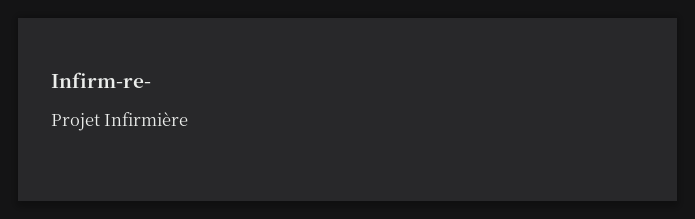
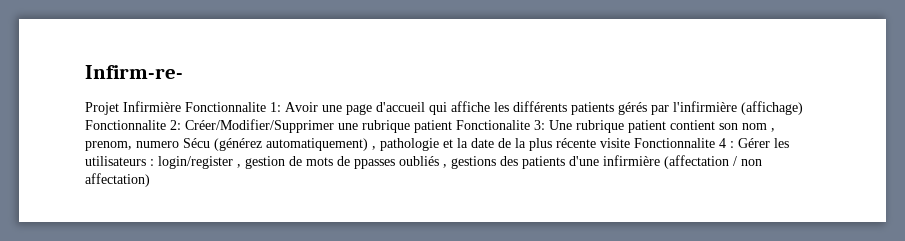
- Projet Infirmière
+ Projet Infirmière Fonctionnalite 1: Avoir une page d'accueil qui affiche les différents patients gérés par l'infirmière (affichage) Fonctionnalite 2: Créer/Modifier/Supprimer une rubrique patient Fonctionalite 3: Une rubrique patient contient son nom , prenom, numero Sécu (générez automatiquement) , pathologie et la date de la plus récente visite Fonctionnalite 4 : Gérer les utilisateurs : login/register , gestion de mots de ppasses oubliés , gestions des patients d'une infirmière (affectation / non affectation)

